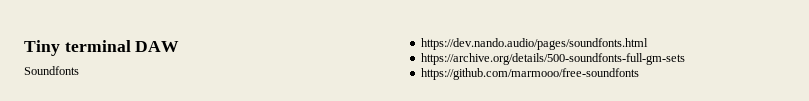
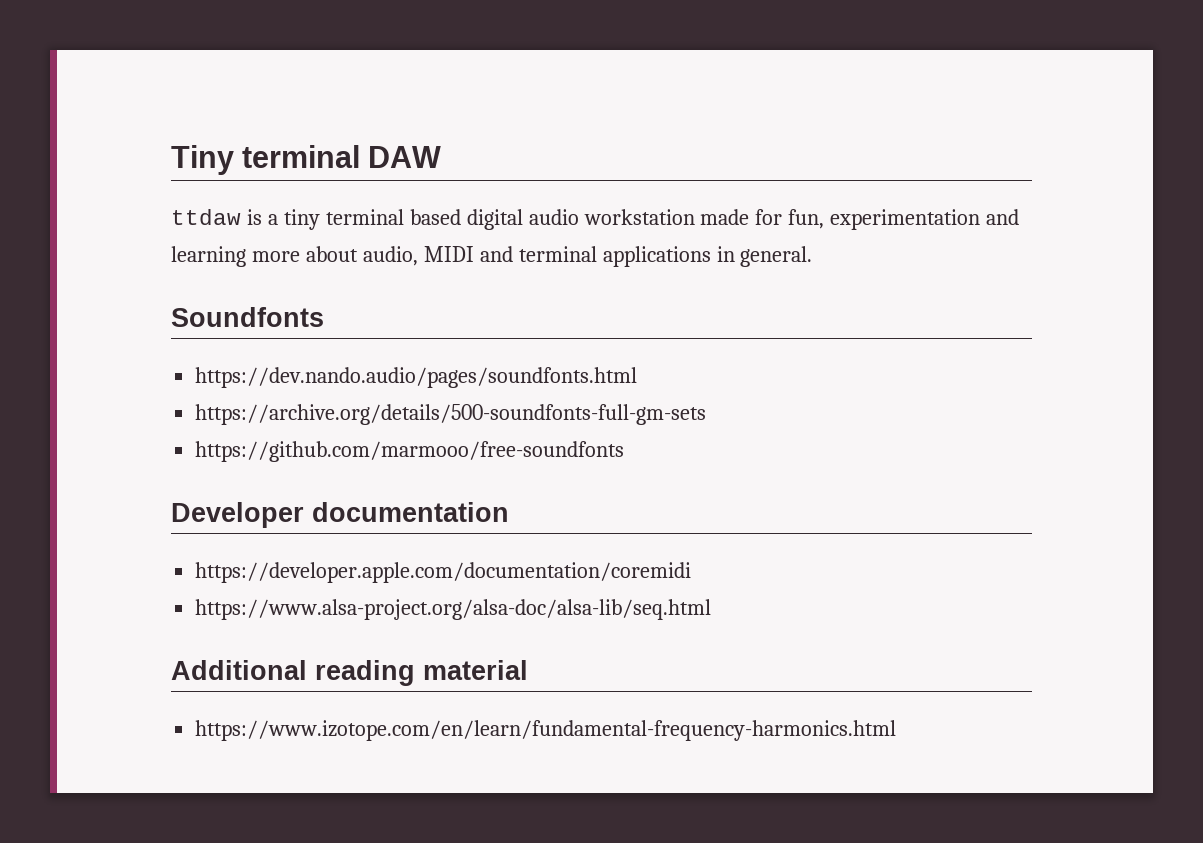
+ ttdaw is a tiny terminal based digital audio workstation made for fun, experimentation and learning more about audio, MIDI and terminal applications in general.
  Soundfonts
  https://dev.nando.audio/pages/soundfonts.html
  https://archive.org/details/500-soundfonts-full-gm-sets
  https://github.com/marmooo/free-soundfonts
+ Developer documentation
+ https://developer.apple.com/documentation/coremidi
+ https://www.alsa-project.org/alsa-doc/alsa-lib/seq.html
+ Additional reading material
+ https://www.izotope.com/en/learn/fundamental-frequency-harmonics.html

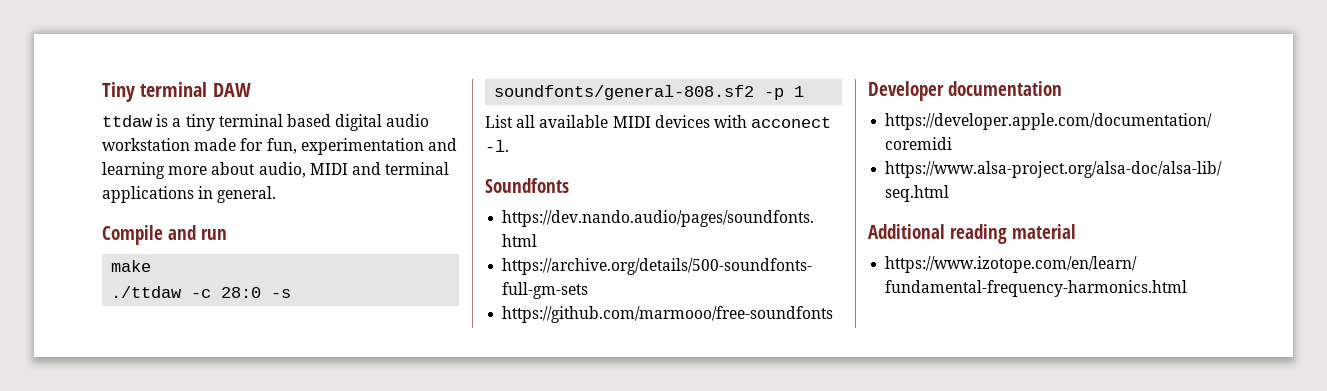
+ Compile and run
+ make
+ ./ttdaw -c 28:0 -s soundfonts/general-808.sf2 -p 1
+ List all available MIDI devices with acconect -l.

